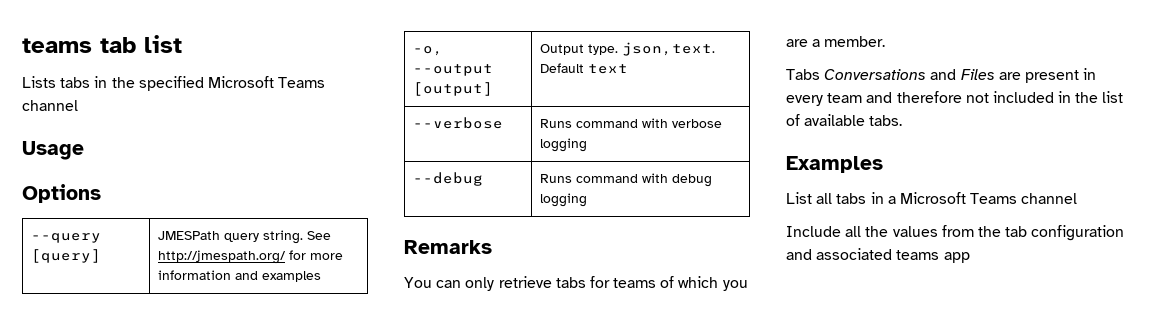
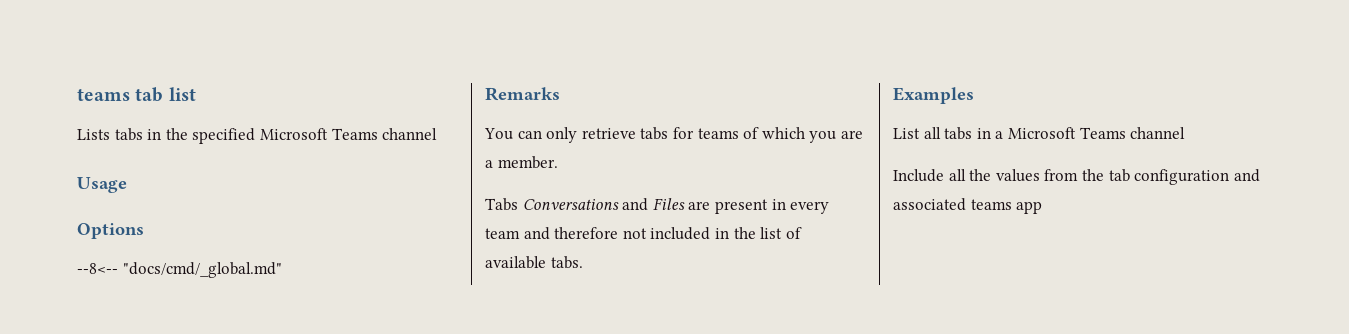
- --query [query] | JMESPath query string. See http://jmespath.org/ for more information and examples
- -o, --output [output] | Output type. json,text. Default text
- --verbose | Runs command with verbose logging
- --debug | Runs command with debug logging
+ --8<-- "docs/cmd/_global.md"

